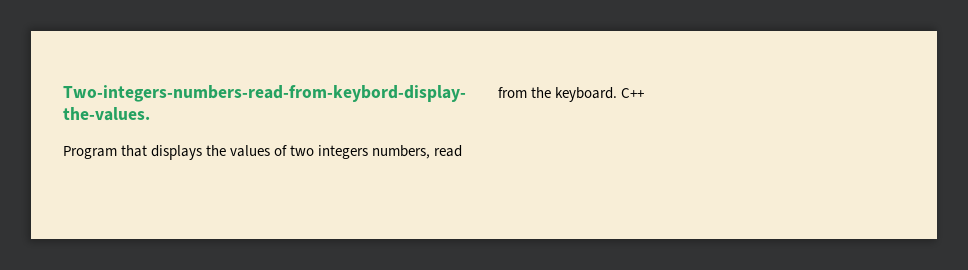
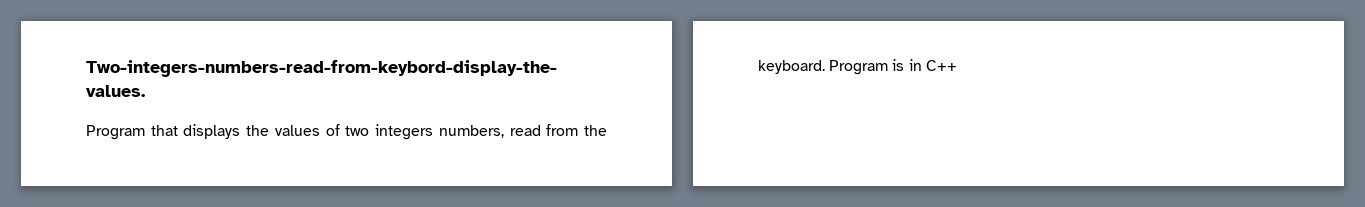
- C++
+ Program is in C++

